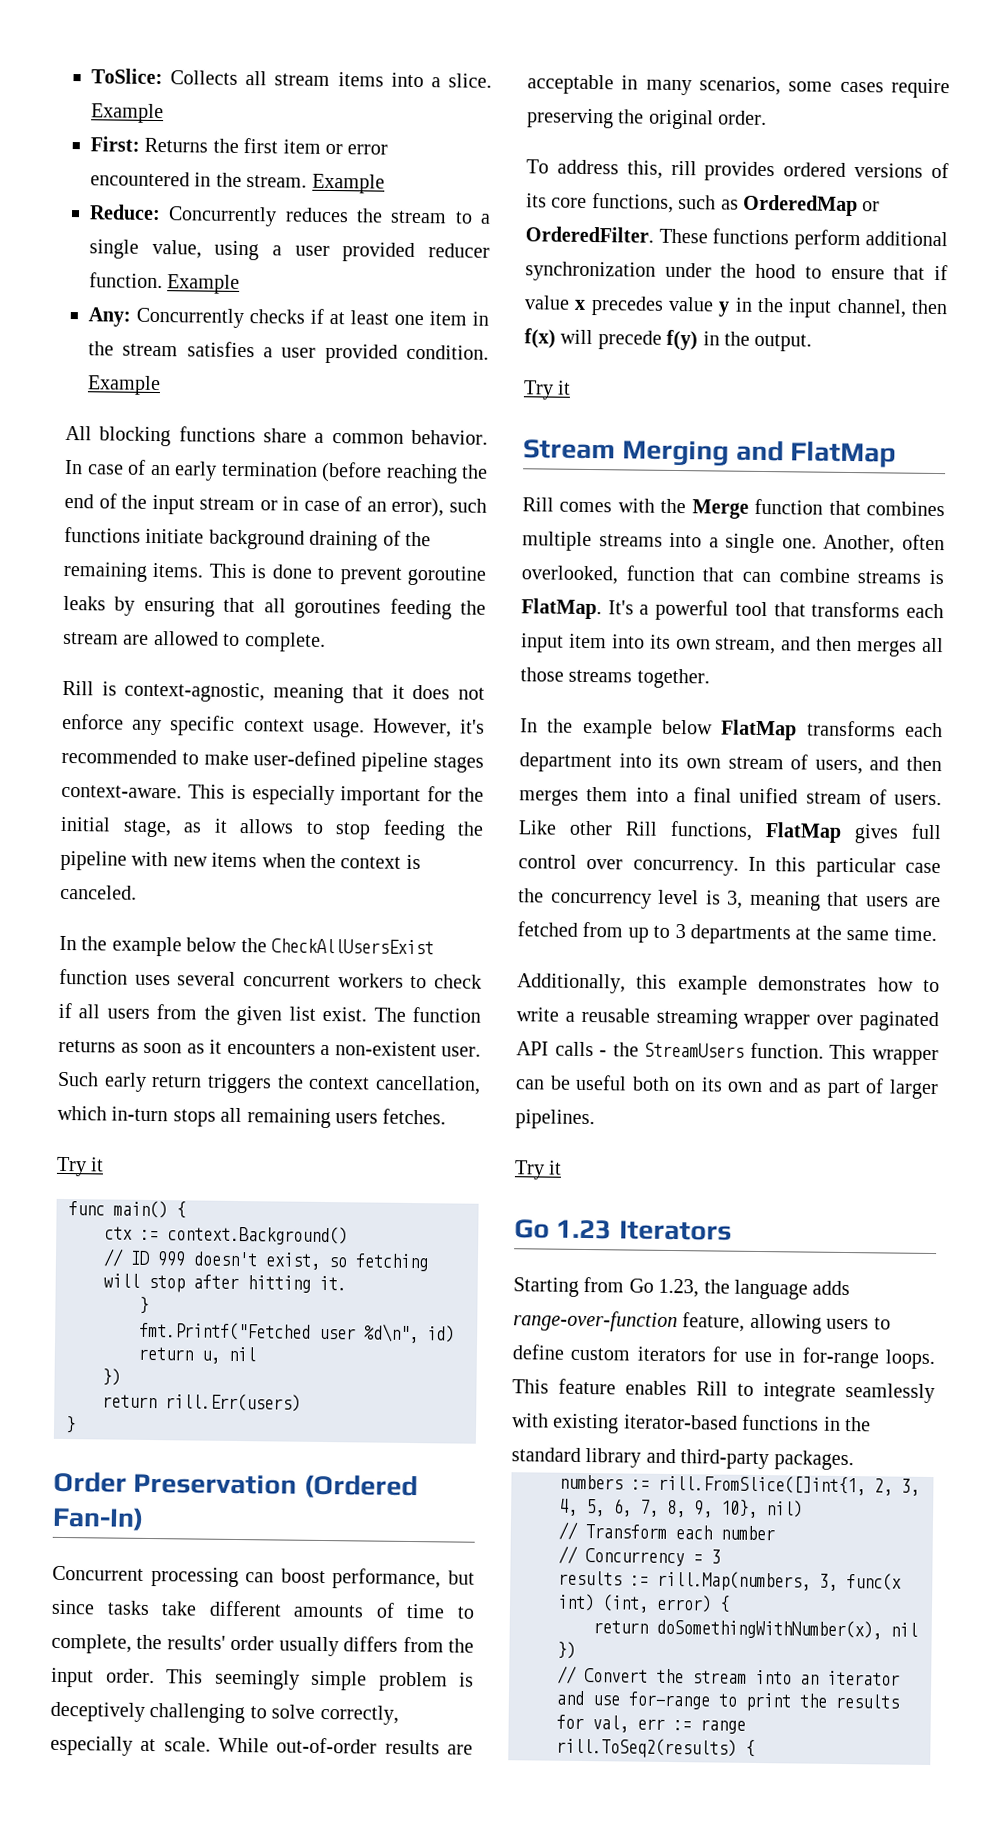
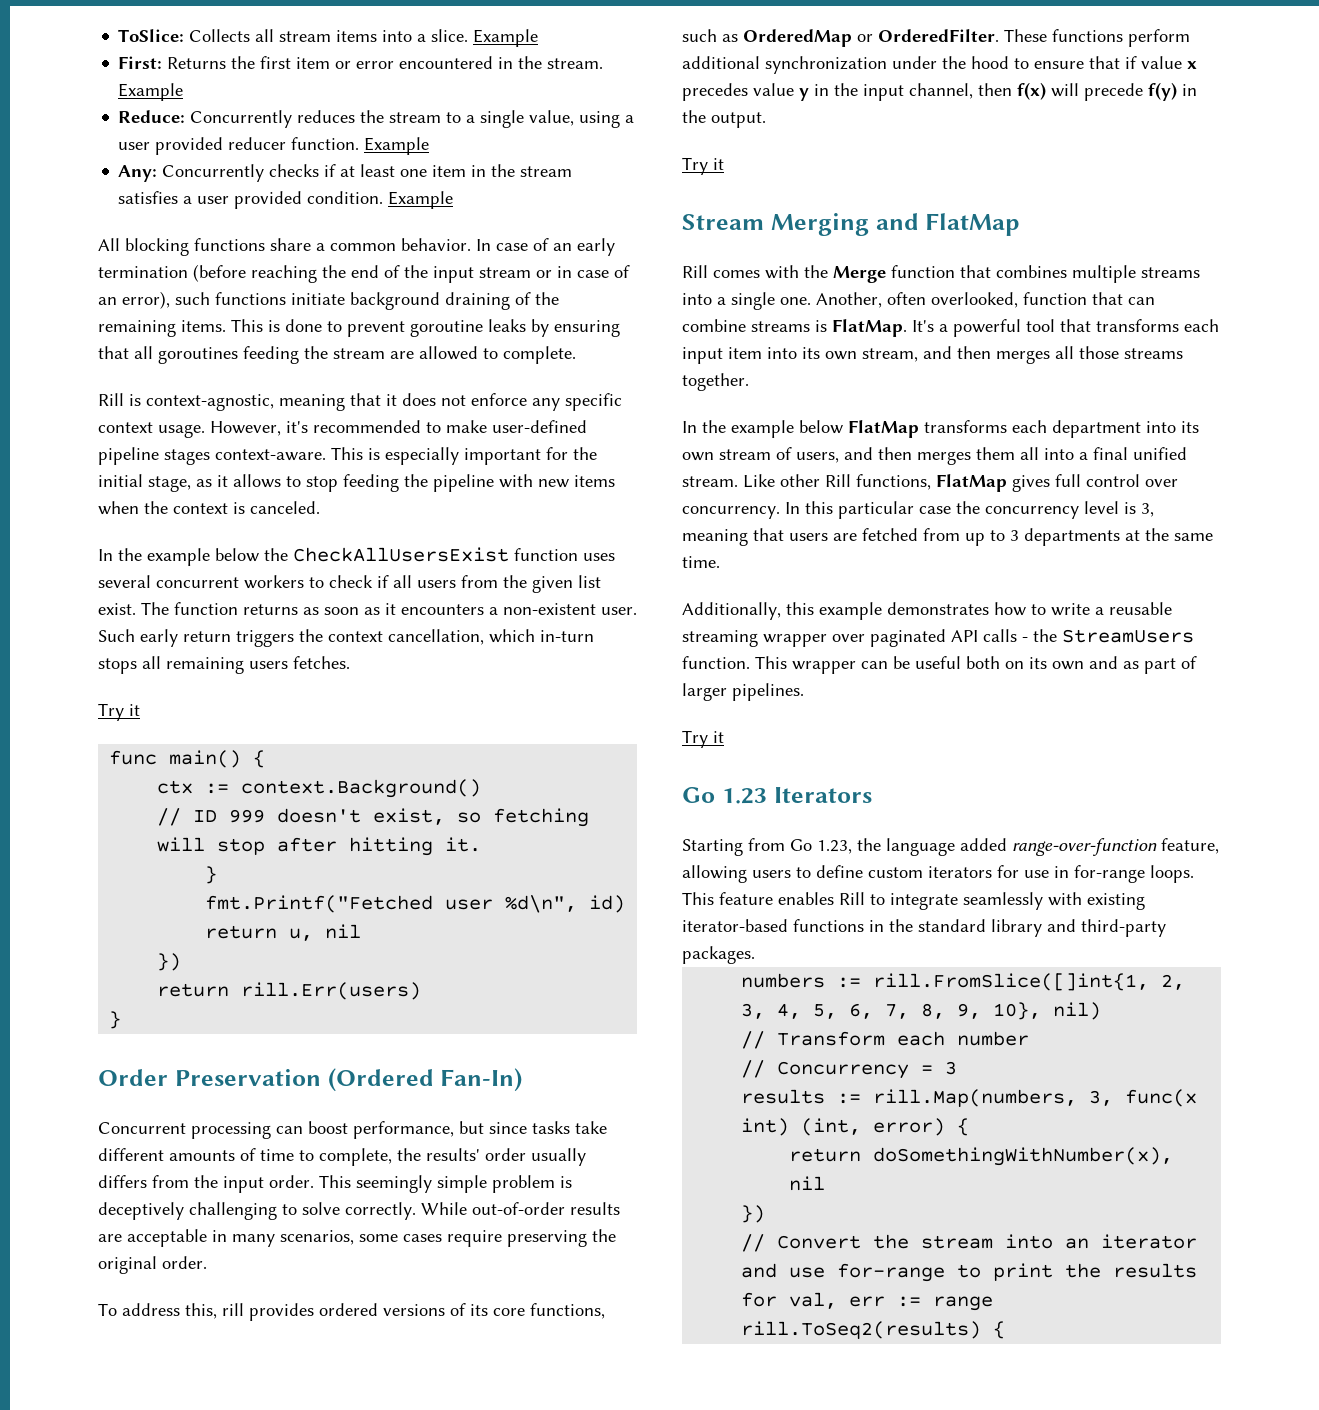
- This seemingly simple problem is deceptively challenging to solve correctly, especially at scale.
+ This seemingly simple problem is deceptively challenging to solve correctly.
- In the example below FlatMap transforms each department into its own stream of users, and then merges them into a final unified stream of users.
+ In the example below FlatMap transforms each department into its own stream of users, and then merges them all into a final unified stream.
- Starting from Go 1.23, the language adds range-over-function feature, allowing users to define custom iterators for use in for-range loops.
+ Starting from Go 1.23, the language added range-over-function feature, allowing users to define custom iterators for use in for-range loops.

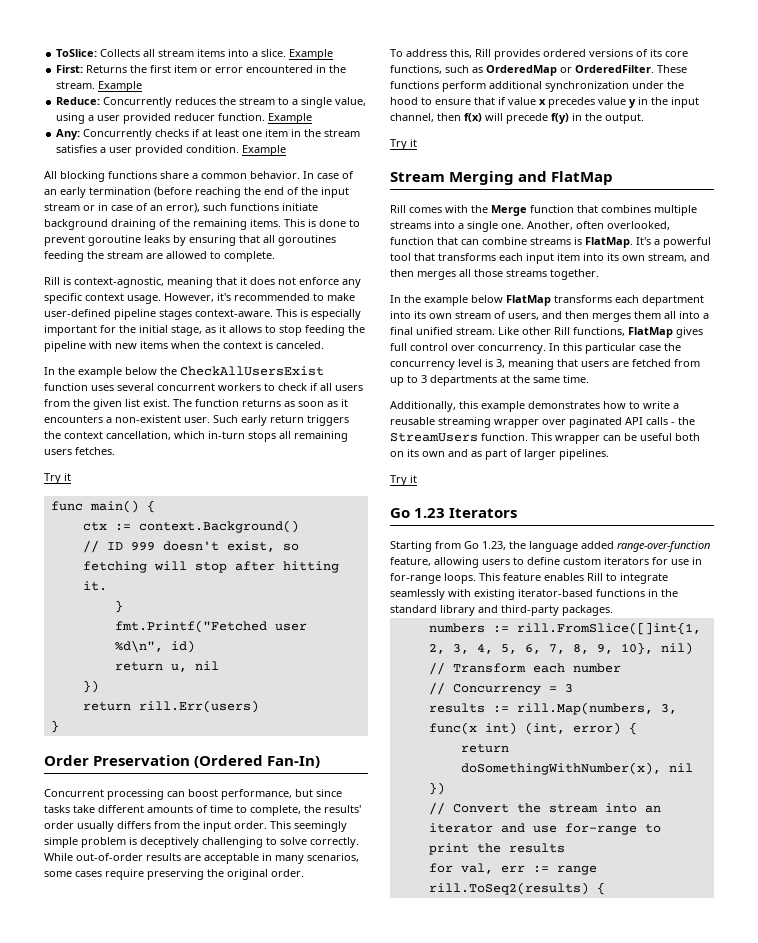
- To address this, rill provides ordered versions of its core functions, such as OrderedMap or OrderedFilter.
+ To address this, Rill provides ordered versions of its core functions, such as OrderedMap or OrderedFilter.

